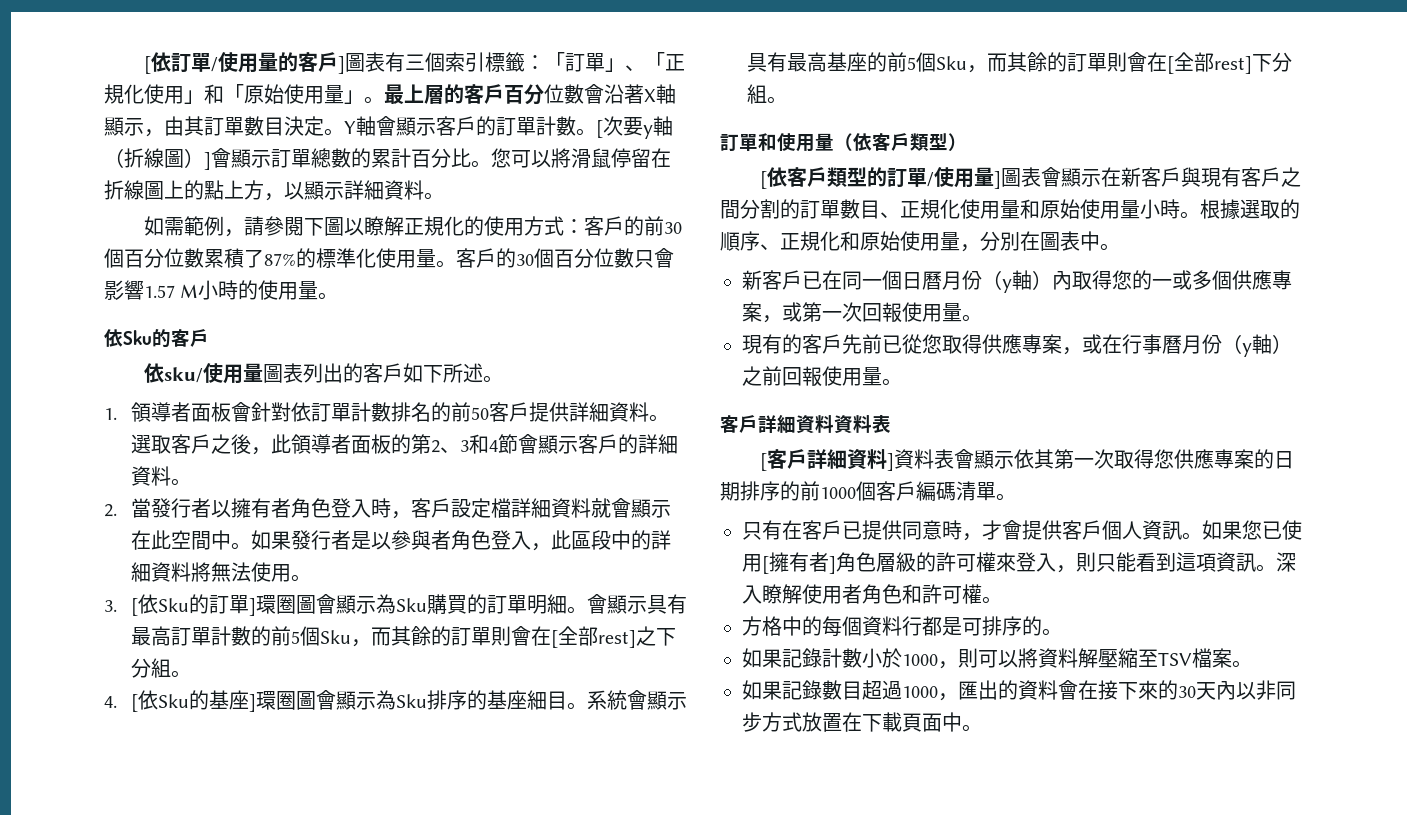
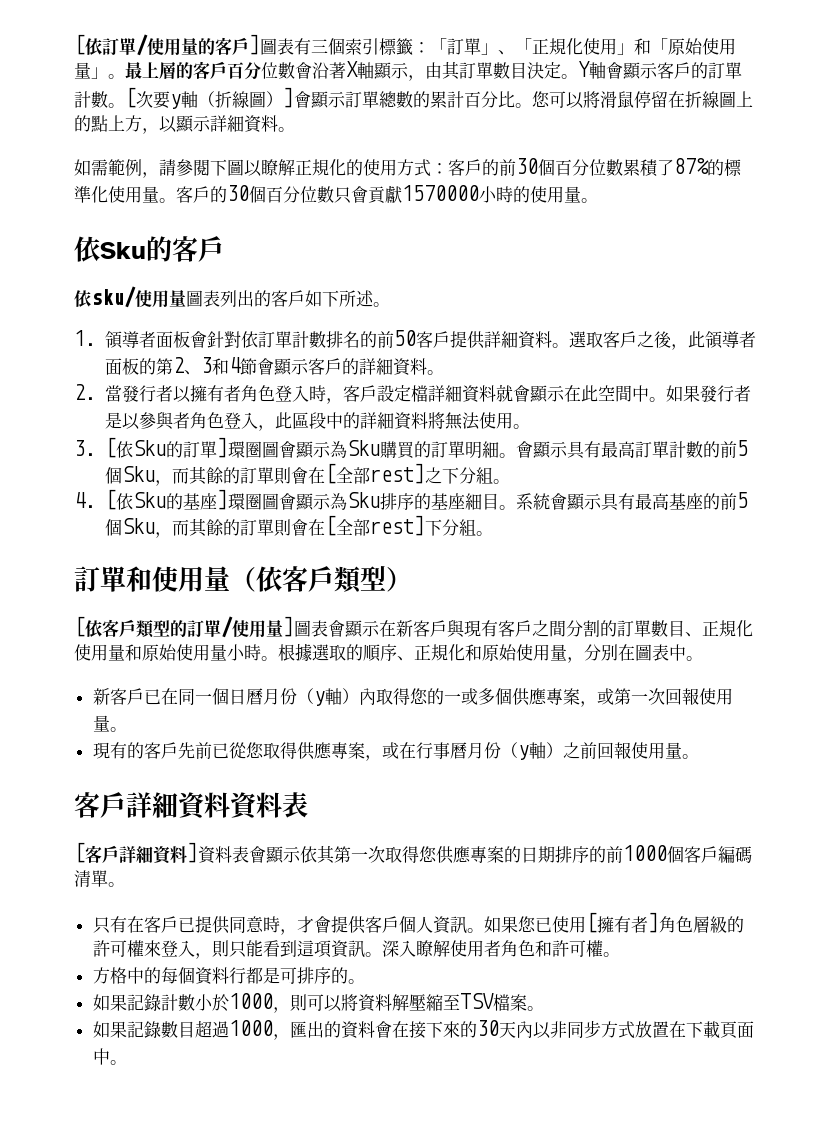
- 客戶的30個百分位數只會影響1.57 M小時的使用量。
+ 客戶的30個百分位數只會貢獻1570000小時的使用量。

